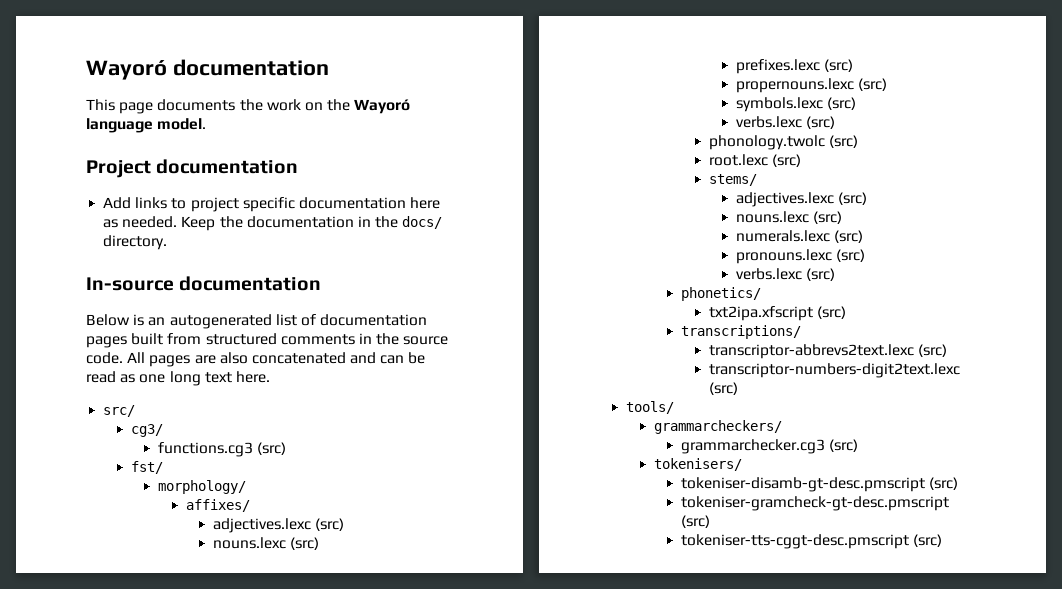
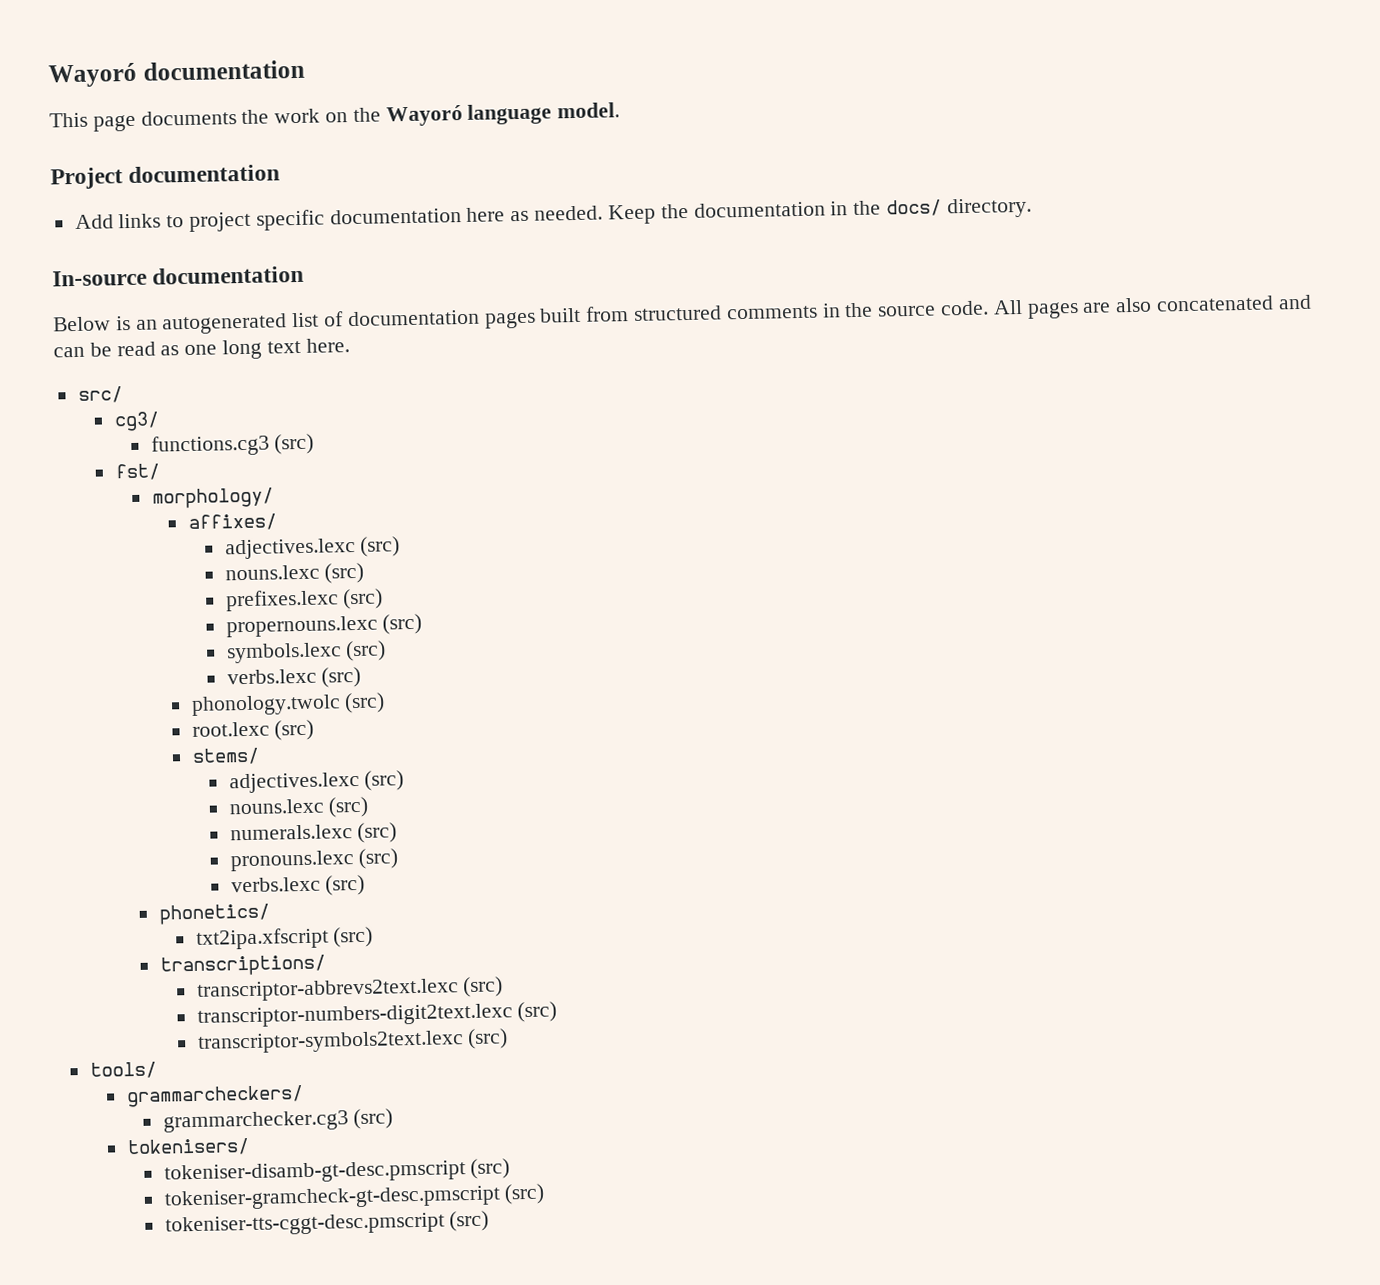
+ transcriptor-symbols2text.lexc (src)

